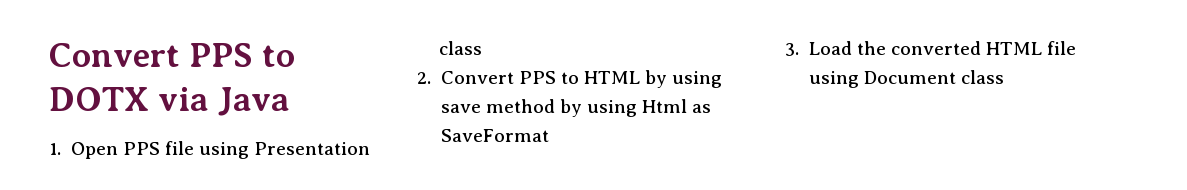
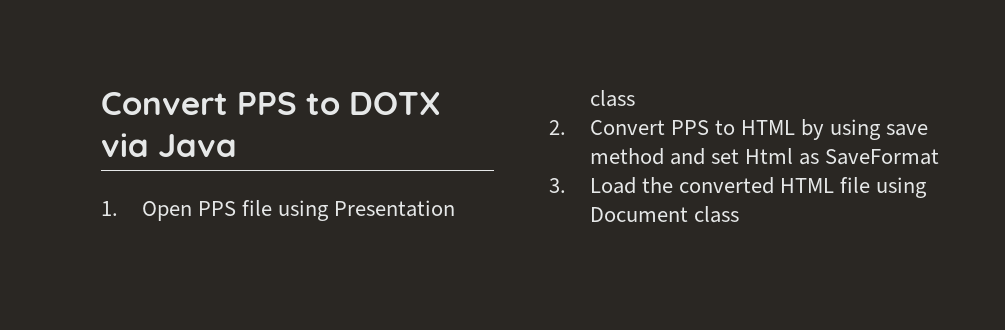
- 2. Convert PPS to HTML by using save method by using Html as SaveFormat
+ 2. Convert PPS to HTML by using save method and set Html as SaveFormat

